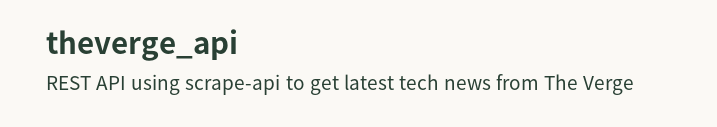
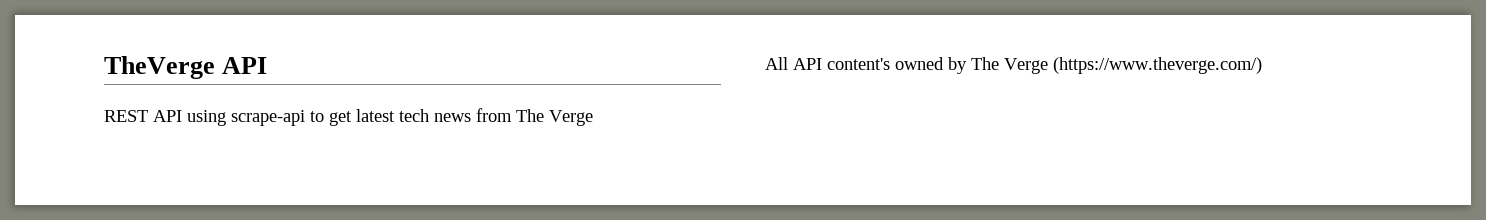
- theverge_api
+ TheVerge API
+ All API content's owned by The Verge (https://www.theverge.com/)

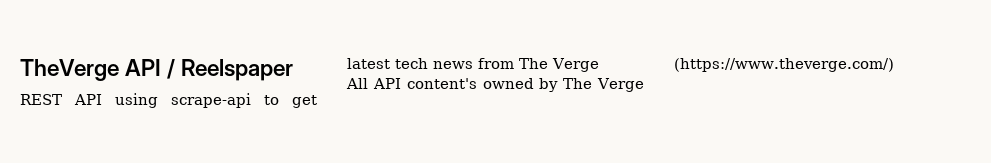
- TheVerge API
+ TheVerge API / Reelspaper

